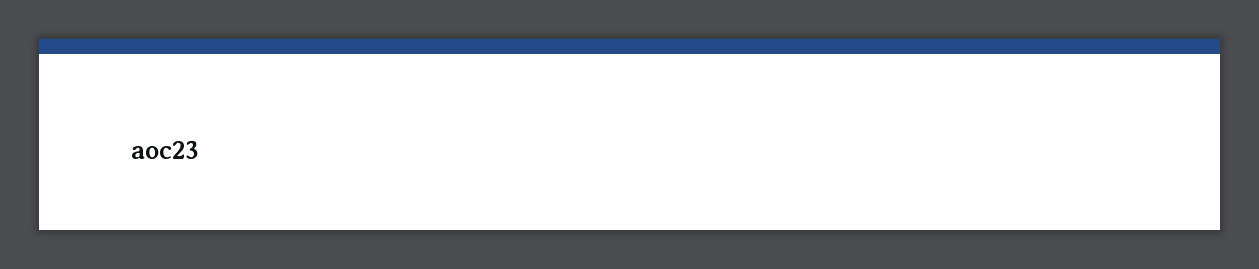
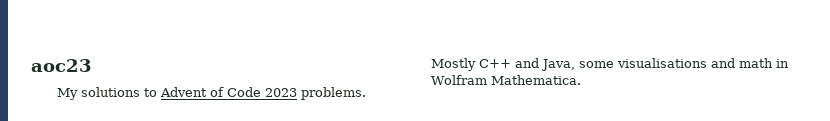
+ My solutions to Advent of Code 2023 problems. Mostly C++ and Java, some visualisations and math in Wolfram Mathematica.

